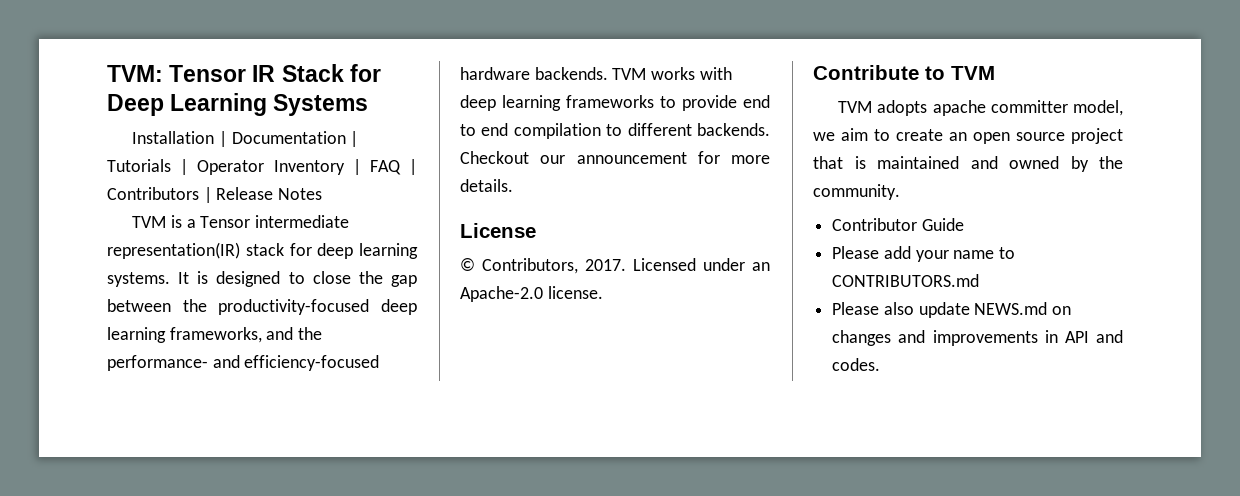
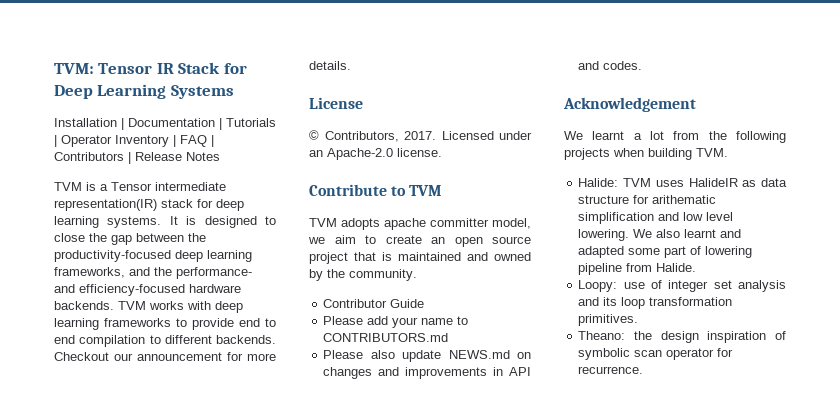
+ Acknowledgement
+ We learnt a lot from the following projects when building TVM.
+ Halide: TVM uses HalideIR as data structure for arithematic simplification and low level lowering. We also learnt and adapted some part of lowering pipeline from Halide.
+ Loopy: use of integer set analysis and its loop transformation primitives.
+ Theano: the design inspiration of symbolic scan operator for recurrence.

